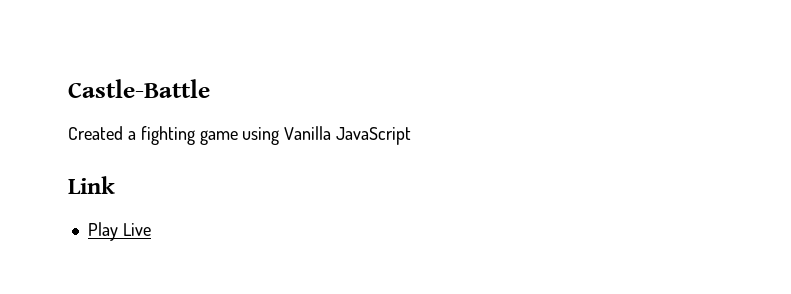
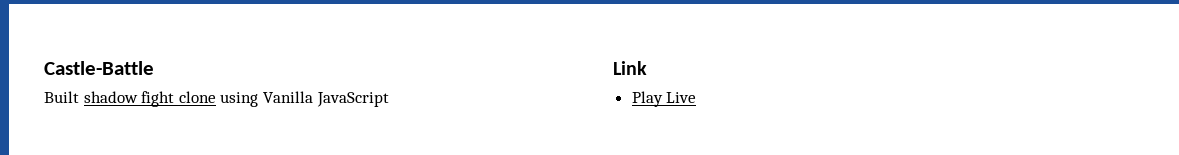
- Created a fighting game using Vanilla JavaScript
+ Built shadow fight clone using Vanilla JavaScript

